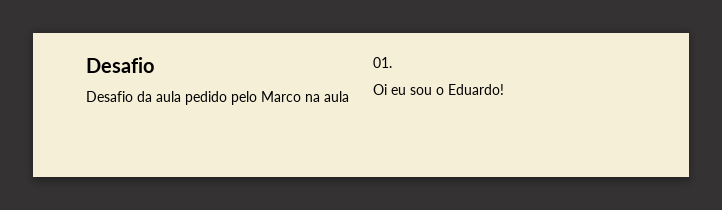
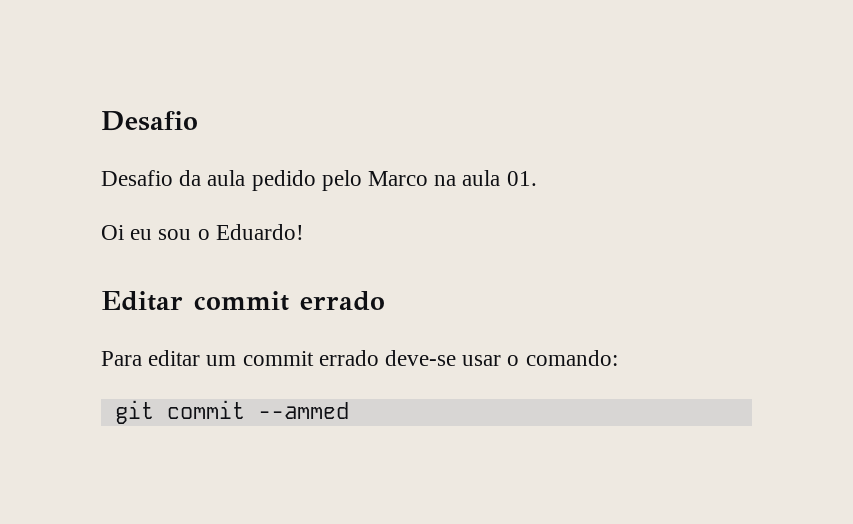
+ Editar commit errado
+ Para editar um commit errado deve-se usar o comando:
+ git commit --ammed

